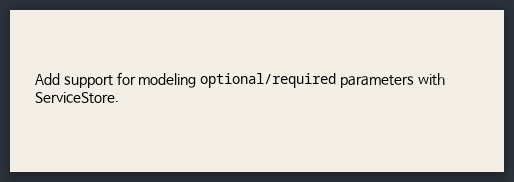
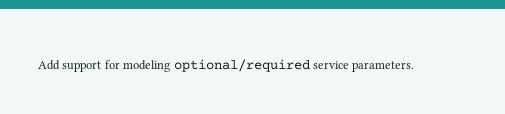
- Add support for modeling optional/required parameters with ServiceStore.
+ Add support for modeling optional/required service parameters.

